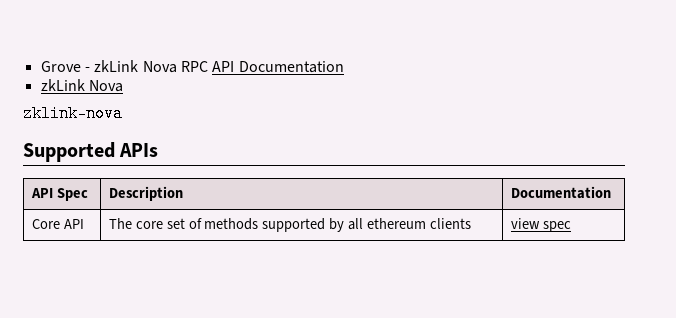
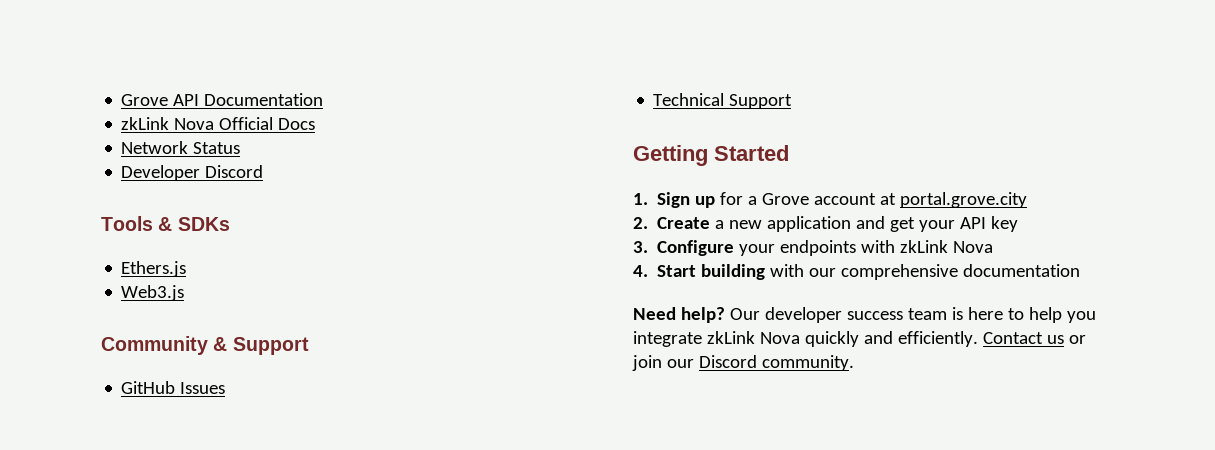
- Grove - zkLink Nova RPC API Documentation
- zkLink Nova
- zklink-nova
- Supported APIs
- API Spec | Description | Documentation
- Core API | The core set of methods supported by all ethereum clients | view spec
+ Grove API Documentation
+ zkLink Nova Official Docs
+ Network Status
+ Developer Discord
+ Tools & SDKs
+ Ethers.js
+ Web3.js
+ Community & Support
+ GitHub Issues
+ Technical Support
+ Getting Started
+ 1. Sign up for a Grove account at portal.grove.city
+ 2. Create a new application and get your API key
+ 3. Configure your endpoints with zkLink Nova
+ 4. Start building with our comprehensive documentation
+ Need help? Our developer success team is here to help you integrate zkLink Nova quickly and efficiently. Contact us or join our Discord community.

